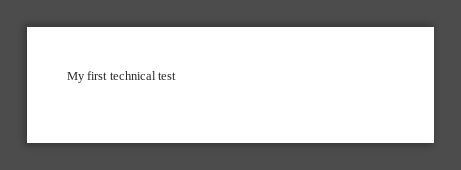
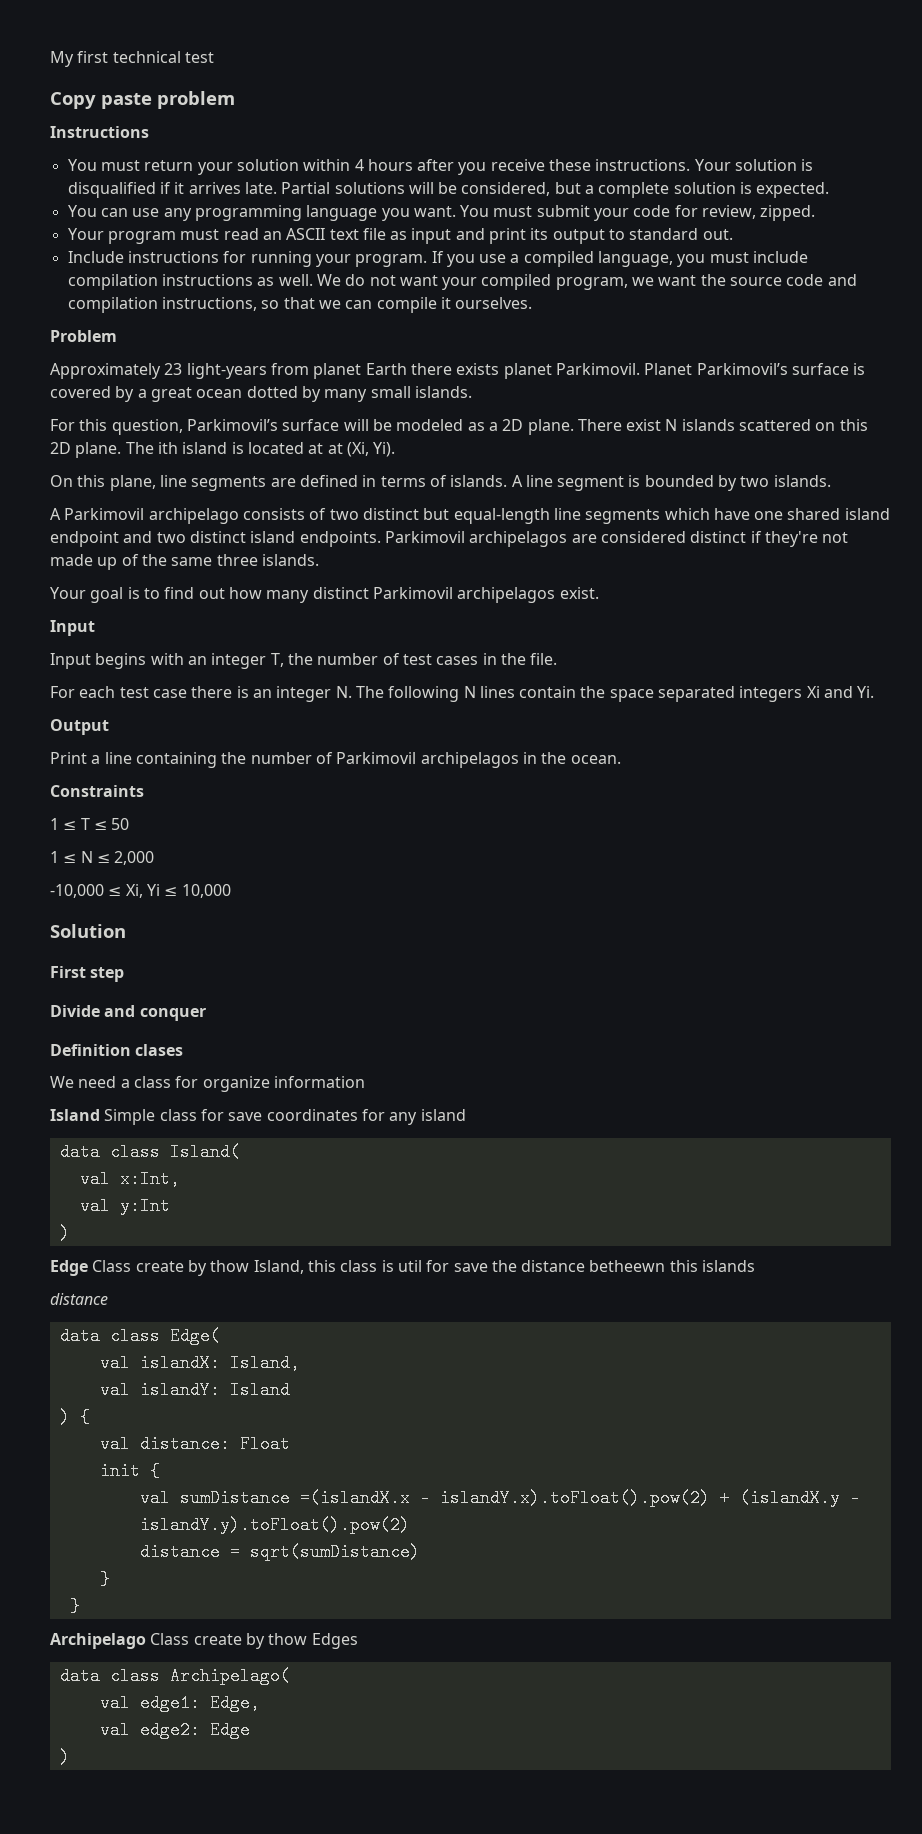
+ Copy paste problem
+ Instructions
+ You must return your solution within 4 hours after you receive these instructions. Your solution is disqualified if it arrives late. Partial solutions will be considered, but a complete solution is expected.
+ You can use any programming language you want. You must submit your code for review, zipped.
+ Your program must read an ASCII text file as input and print its output to standard out.
+ Include instructions for running your program. If you use a compiled language, you must include compilation instructions as well. We do not want your compiled program, we want the source code and compilation instructions, so that we can compile it ourselves.
+ Problem
+ Approximately 23 light-years from planet Earth there exists planet Parkimovil. Planet Parkimovil’s surface is covered by a great ocean dotted by many small islands.
+ For this question, Parkimovil’s surface will be modeled as a 2D plane. There exist N islands scattered on this 2D plane. The ith island is located at at (Xi, Yi).
+ On this plane, line segments are defined in terms of islands. A line segment is bounded by two islands.
+ A Parkimovil archipelago consists of two distinct but equal-length line segments which have one shared island endpoint and two distinct island endpoints. Parkimovil archipelagos are considered distinct if they're not made up of the same three islands.
+ Your goal is to find out how many distinct Parkimovil archipelagos exist.
+ Input
+ Input begins with an integer T, the number of test cases in the file.
+ For each test case there is an integer N. The following N lines contain the space separated integers Xi and Yi.
+ Output
+ Print a line containing the number of Parkimovil archipelagos in the ocean.
+ Constraints
+ 1 ≤ T ≤ 50
+ 1 ≤ N ≤ 2,000
+ -10,000 ≤ Xi, Yi ≤ 10,000
+ Solution
+ First step
+ Divide and conquer
+ Definition clases
+ We need a class for organize information
+ Island Simple class for save coordinates for any island
+ data class Island(
+ val x:Int,
+ val y:Int
+ )
+ Edge Class create by thow Island, this class is util for save the distance betheewn this islands
+ distance
+ data class Edge(
+ val islandX: Island,
+ val islandY: Island
+ ) {
+ val distance: Float
+ init {
+ val sumDistance =(islandX.x - islandY.x).toFloat().pow(2) + (islandX.y - islandY.y).toFloat().pow(2)
+ distance = sqrt(sumDistance)
+ }
+ }
+ Archipelago Class create by thow Edges
+ data class Archipelago(
+ val edge1: Edge,
+ val edge2: Edge
+ )

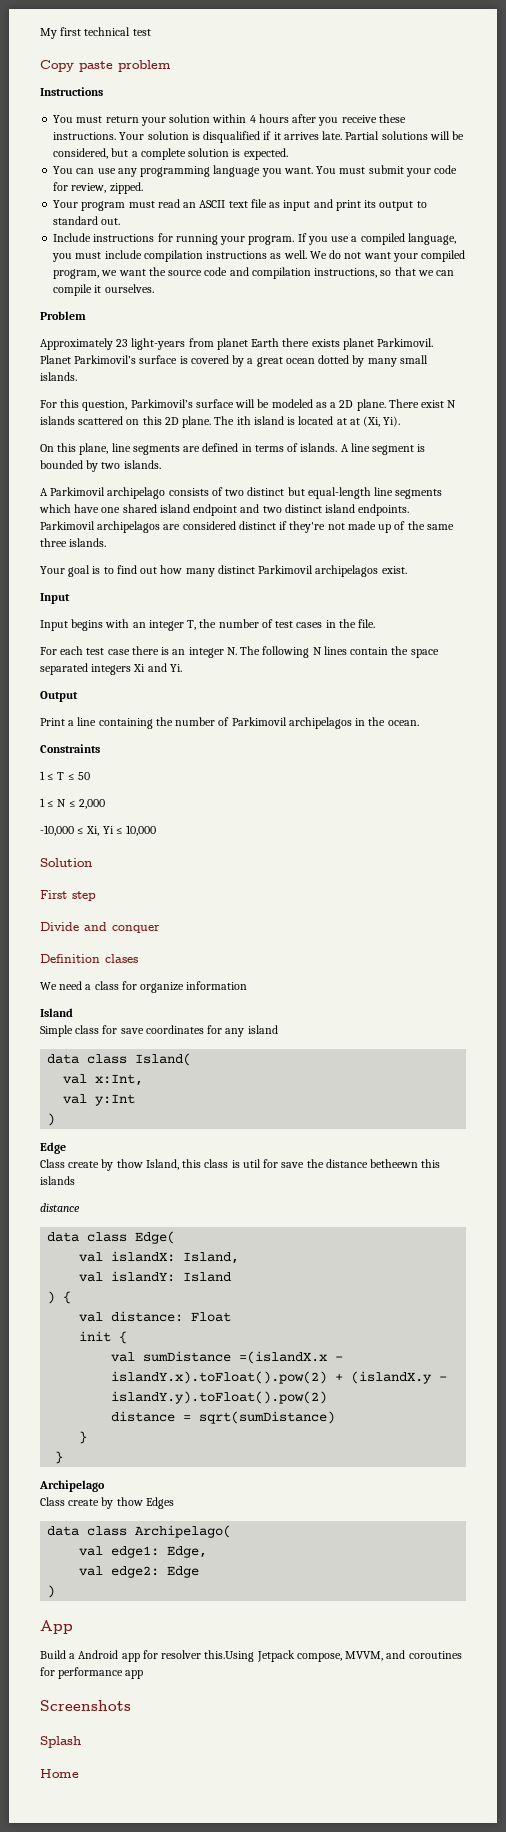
  We need a class for organize information
- Island Simple class for save coordinates for any island
+ Island
+ Simple class for save coordinates for any island
  val y:Int
  )
- Edge Class create by thow Island, this class is util for save the distance betheewn this islands
+ Edge
+ Class create by thow Island, this class is util for save the distance betheewn this islands
- Archipelago Class create by thow Edges
+ Archipelago
+ Class create by thow Edges
+ App
+ Build a Android app for resolver this.Using Jetpack compose, MVVM, and coroutines for performance app
+ Screenshots
+ Splash
+ Home

